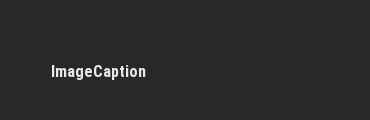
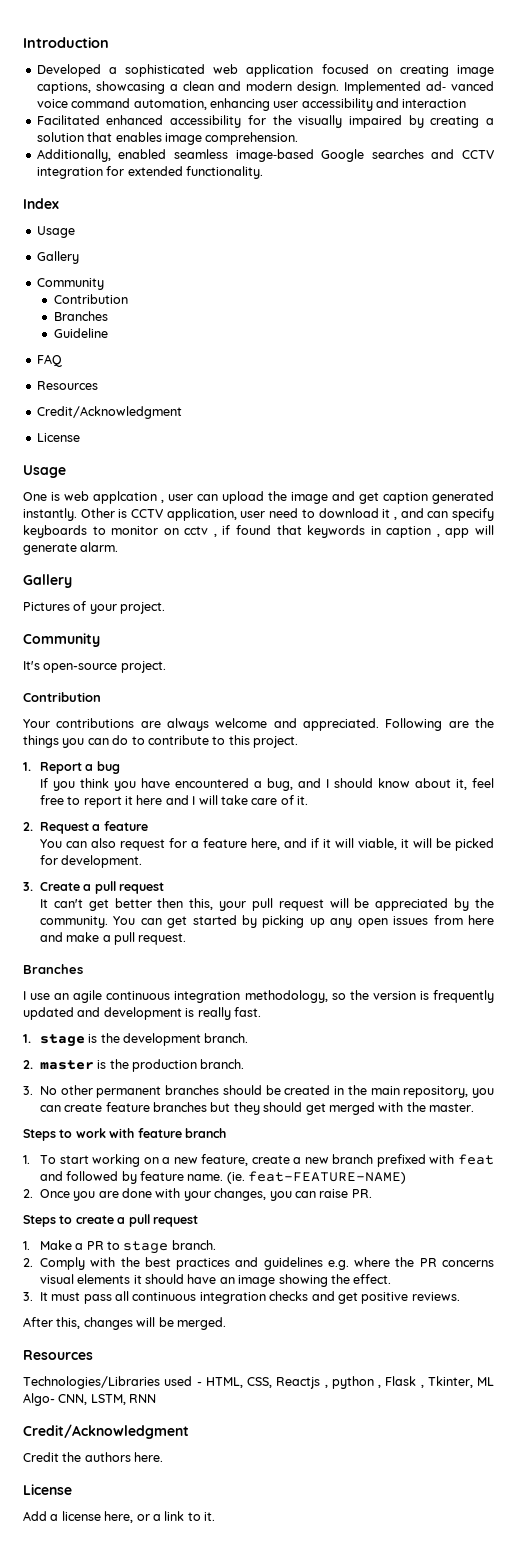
- ImageCaption
+ Introduction
+ Developed a sophisticated web application focused on creating image captions, showcasing a clean and modern design. Implemented ad‑ vanced voice command automation, enhancing user accessibility and interaction
+ Facilitated enhanced accessibility for the visually impaired by creating a solution that enables image comprehension.
+ Additionally, enabled seamless image‑based Google searches and CCTV integration for extended functionality.
+ Index
+ Usage
+ Gallery
+ Community
+ Contribution
+ Branches
+ Guideline
+ FAQ
+ Resources
+ Credit/Acknowledgment
+ License
+ Usage
+ One is web applcation , user can upload the image and get caption generated instantly. Other is CCTV application, user need to download it , and can specify keyboards to monitor on cctv , if found that keywords in caption , app will generate alarm.
+ Gallery
+ Pictures of your project.
+ Community
+ It's open-source project.
+ Contribution
+ Your contributions are always welcome and appreciated. Following are the things you can do to contribute to this project.
+ 1. Report a bug
+ If you think you have encountered a bug, and I should know about it, feel free to report it here and I will take care of it.
+ 2. Request a feature
+ You can also request for a feature here, and if it will viable, it will be picked for development.
+ 3. Create a pull request
+ It can't get better then this, your pull request will be appreciated by the community. You can get started by picking up any open issues from here and make a pull request.
+ Branches
+ I use an agile continuous integration methodology, so the version is frequently updated and development is really fast.
+ 1. stage is the development branch.
+ 2. master is the production branch.
+ 3. No other permanent branches should be created in the main repository, you can create feature branches but they should get merged with the master.
+ Steps to work with feature branch
+ 1. To start working on a new feature, create a new branch prefixed with feat and followed by feature name. (ie. feat-FEATURE-NAME)
+ 2. Once you are done with your changes, you can raise PR.
+ Steps to create a pull request
+ 1. Make a PR to stage branch.
+ 2. Comply with the best practices and guidelines e.g. where the PR concerns visual elements it should have an image showing the effect.
+ 3. It must pass all continuous integration checks and get positive reviews.
+ After this, changes will be merged.
+ Resources
+ Technologies/Libraries used - HTML, CSS, Reactjs , python , Flask , Tkinter, ML Algo- CNN, LSTM, RNN
+ Credit/Acknowledgment
+ Credit the authors here.
+ License
+ Add a license here, or a link to it.

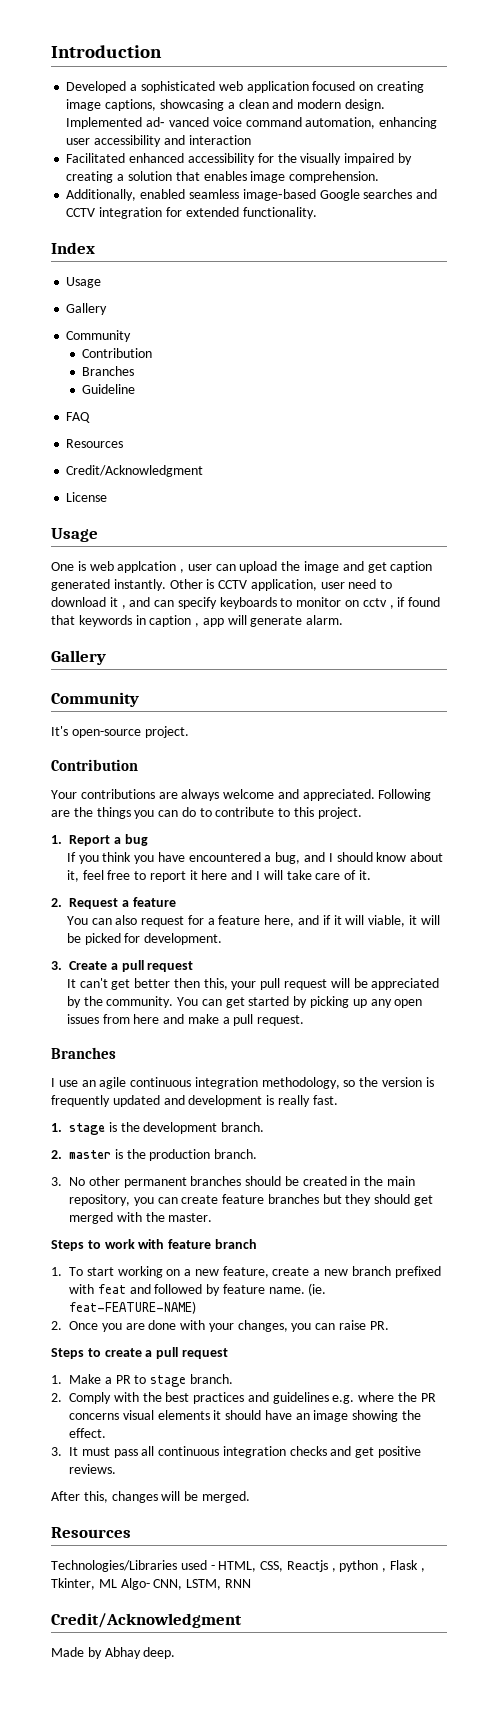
- Pictures of your project.
- Credit the authors here.
- License
- Add a license here, or a link to it.
+ Made by Abhay deep.

